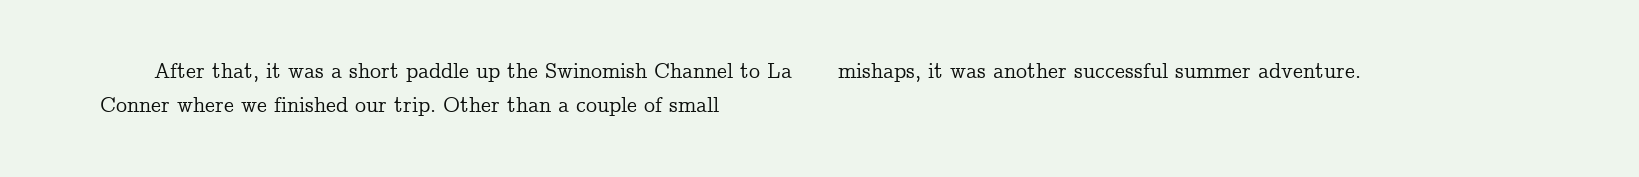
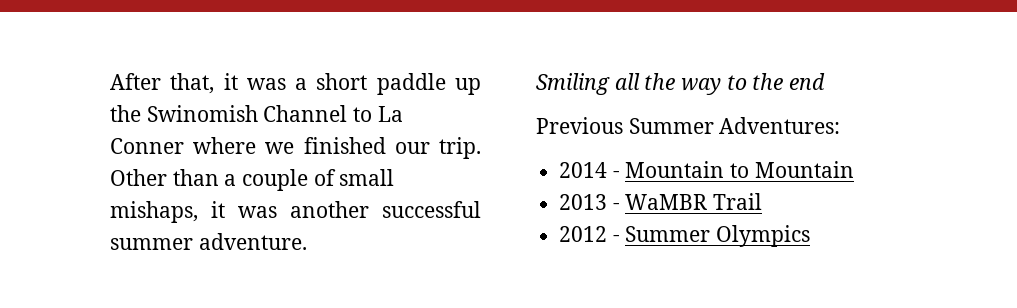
+ Smiling all the way to the end
+ Previous Summer Adventures:
+ 2014 - Mountain to Mountain
+ 2013 - WaMBR Trail
+ 2012 - Summer Olympics

